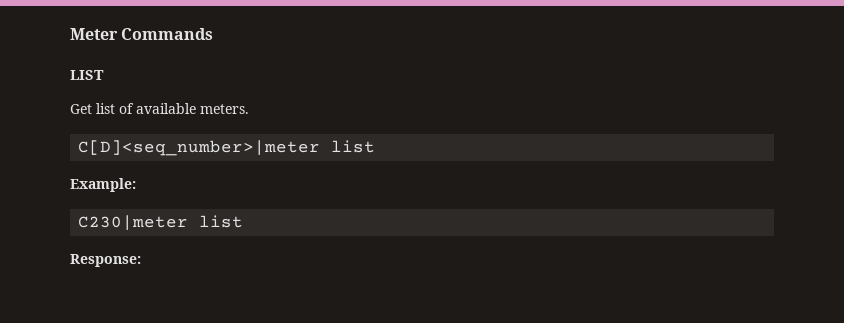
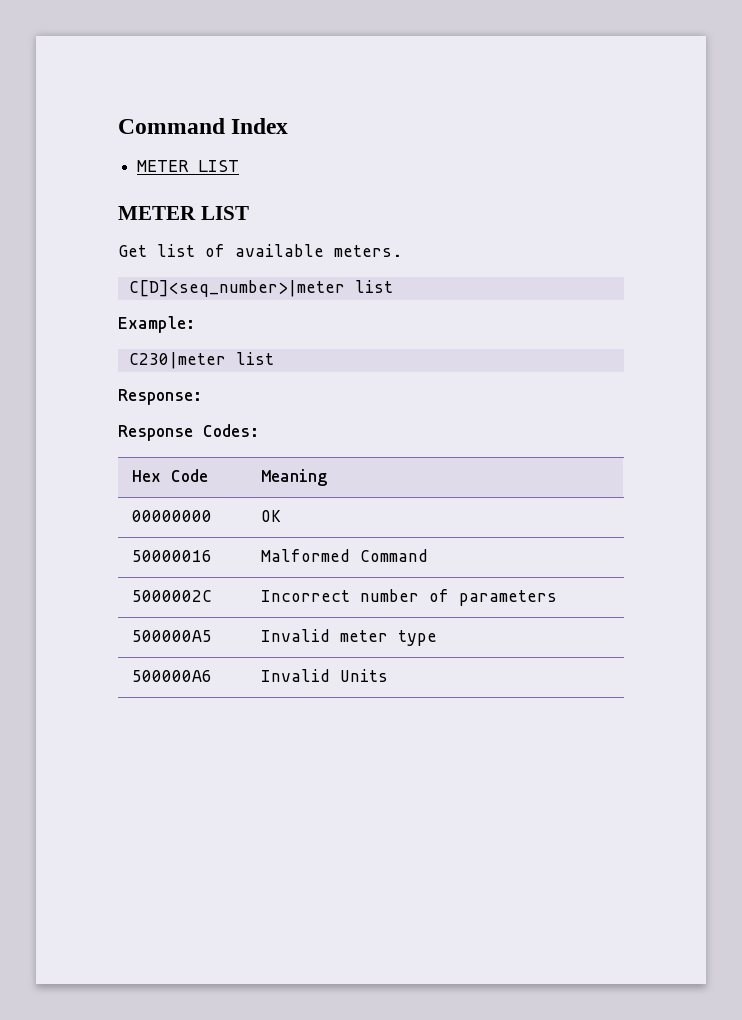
- Meter Commands
- LIST
+ Command Index
+ METER LIST
+ METER LIST
+ Response Codes:
+ Hex Code | Meaning
+ 00000000 | OK
+ 50000016 | Malformed Command
+ 5000002C | Incorrect number of parameters
+ 500000A5 | Invalid meter type
+ 500000A6 | Invalid Units

